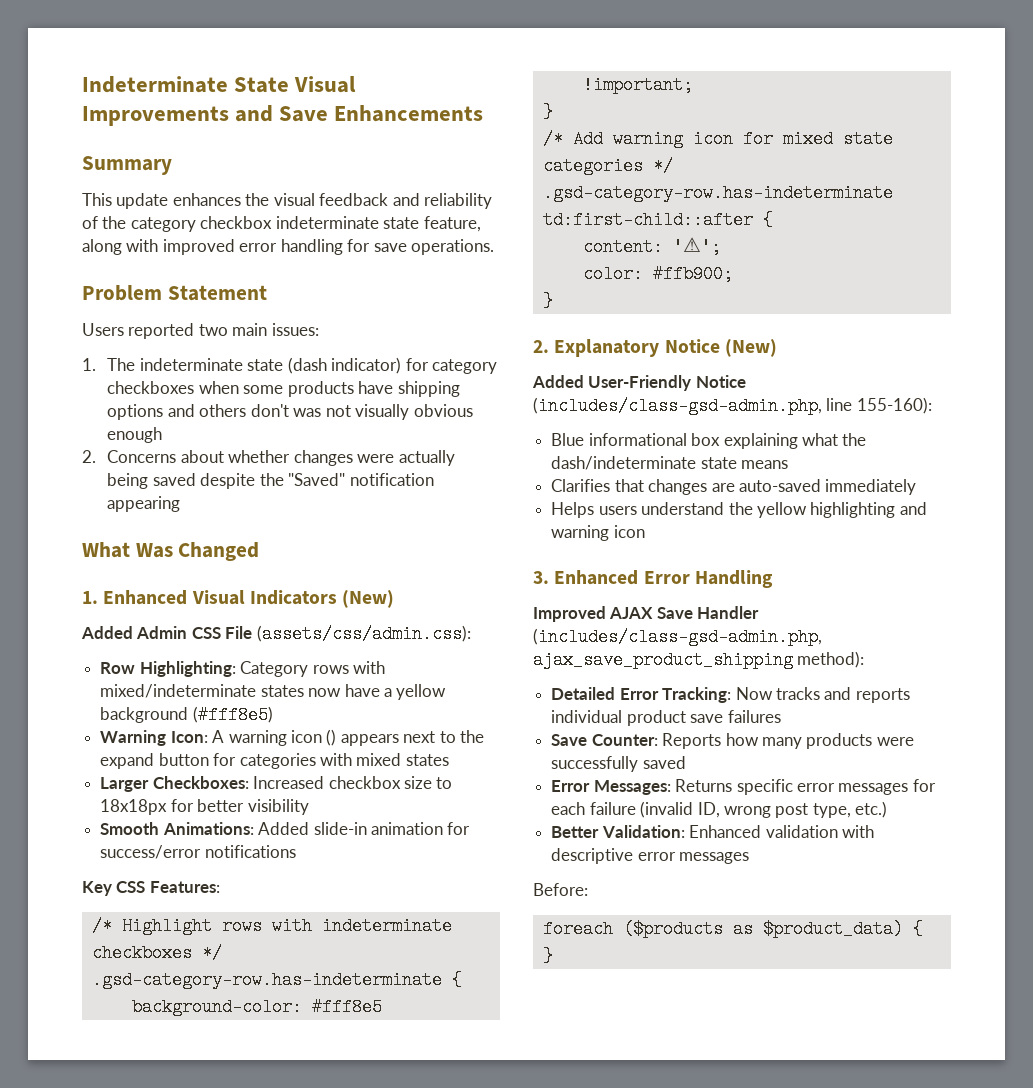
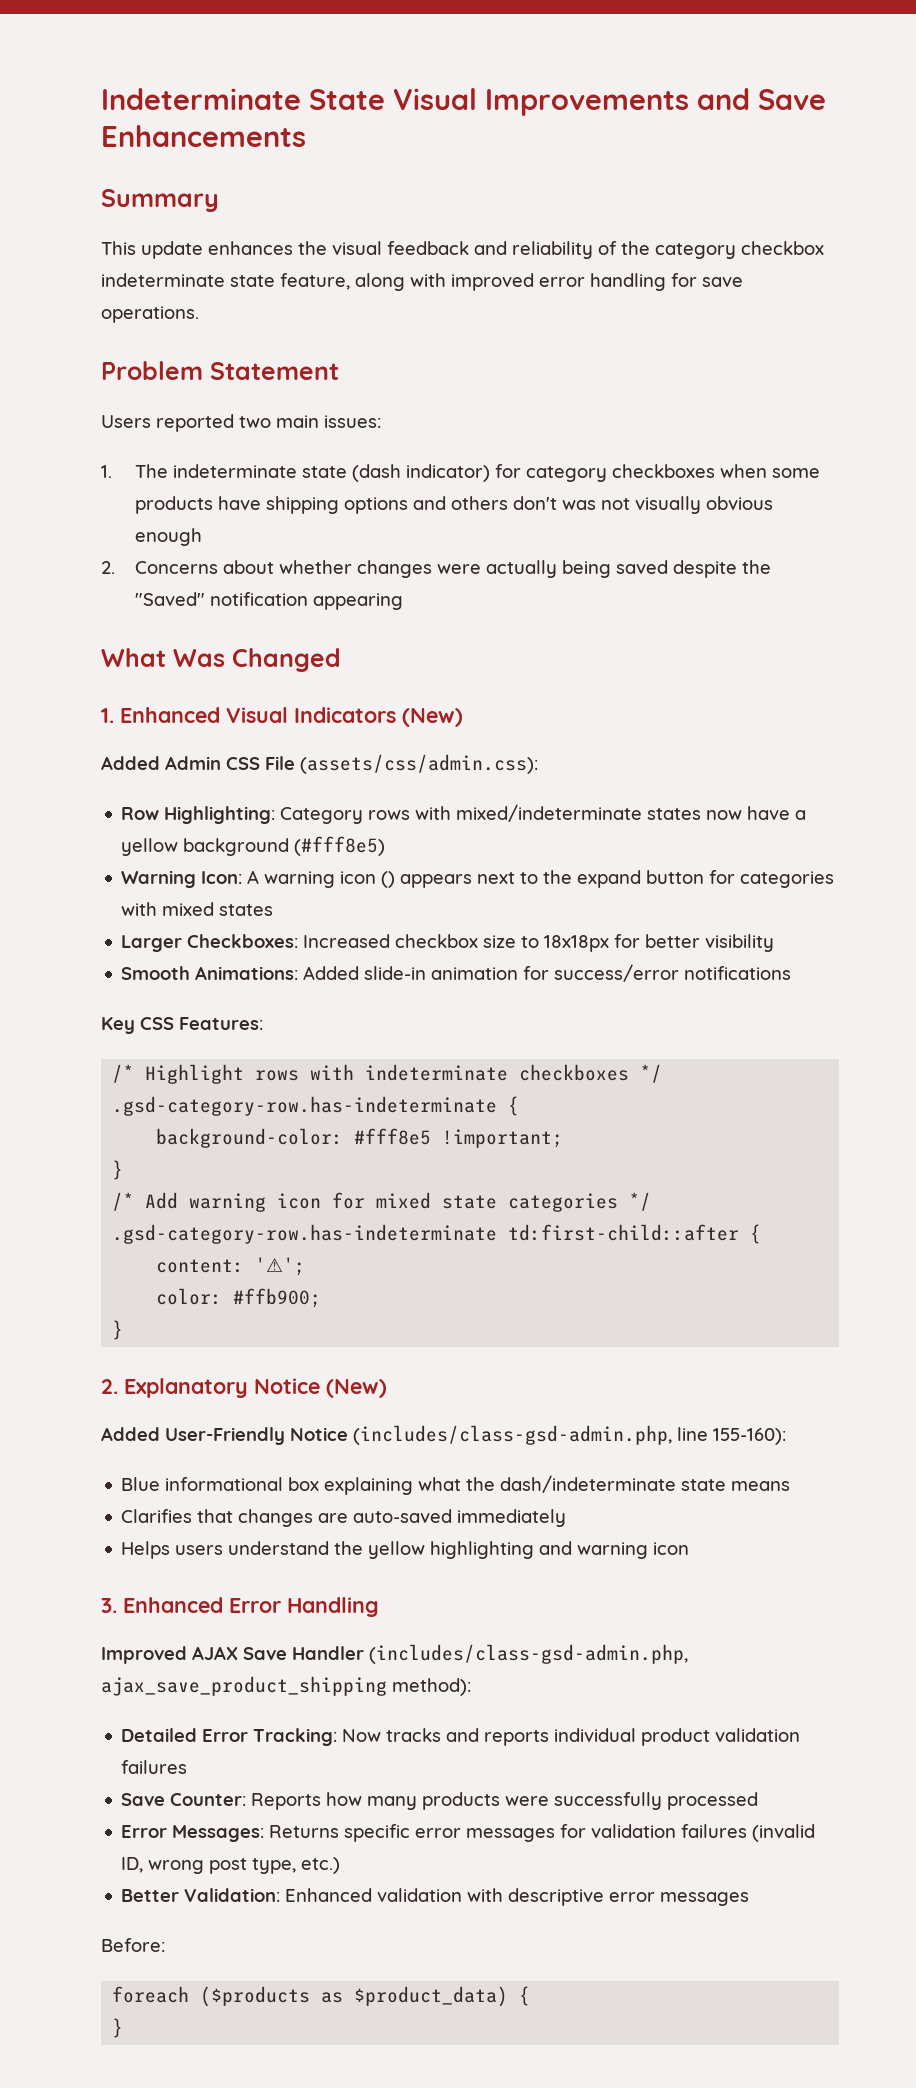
- Detailed Error Tracking: Now tracks and reports individual product save failures
+ Detailed Error Tracking: Now tracks and reports individual product validation failures
- Save Counter: Reports how many products were successfully saved
+ Save Counter: Reports how many products were successfully processed
- Error Messages: Returns specific error messages for each failure (invalid ID, wrong post type, etc.)
+ Error Messages: Returns specific error messages for validation failures (invalid ID, wrong post type, etc.)

